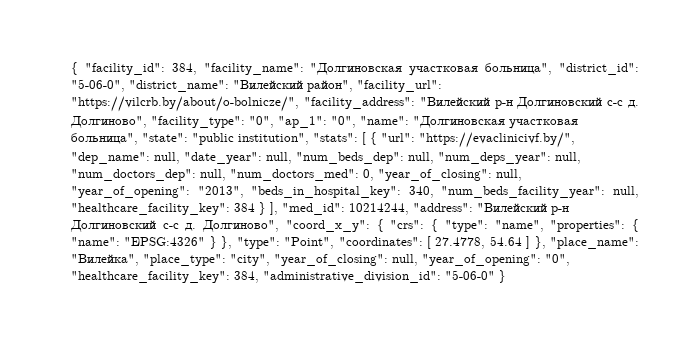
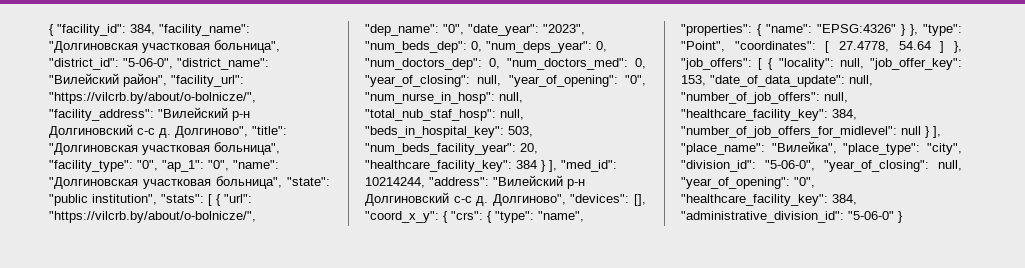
- Долгиново", "facility_type": "0", "ap_1": "0", "name": "Долгиновская участковая больница", "state": "public institution", "stats": [ { "url": "https://evaclinicivf.by/", "dep_name": null, "date_year": null, "num_beds_dep": null, "num_deps_year": null, "num_doctors_dep": null, "num_doctors_med": 0, "year_of_closing": null, "year_of_opening": "2013", "beds_in_hospital_key": 340, "num_beds_facility_year": null, "healthcare_facility_key": 384 } ], "med_id": 10214244, "address": "Вилейский р-н Долгиновский с-с д.
+ Долгиново", "title": "Долгиновская участковая больница", "facility_type": "0", "ap_1": "0", "name": "Долгиновская участковая больница", "state": "public institution", "stats": [ { "url": "https://vilcrb.by/about/o-bolnicze/", "dep_name": "0", "date_year": "2023", "num_beds_dep": 0, "num_deps_year": 0, "num_doctors_dep": 0, "num_doctors_med": 0, "year_of_closing": null, "year_of_opening": "0", "num_nurse_in_hosp": null, "total_nub_staf_hosp": null, "beds_in_hospital_key": 503, "num_beds_facility_year": 20, "healthcare_facility_key": 384 } ], "med_id": 10214244, "address": "Вилейский р-н Долгиновский с-с д.
- Долгиново", "coord_x_y": { "crs": { "type": "name", "properties": { "name": "EPSG:4326" } }, "type": "Point", "coordinates": [ 27.4778, 54.64 ] }, "place_name": "Вилейка", "place_type": "city", "year_of_closing": null, "year_of_opening": "0", "healthcare_facility_key": 384, "administrative_division_id": "5-06-0" }
+ Долгиново", "devices": [], "coord_x_y": { "crs": { "type": "name", "properties": { "name": "EPSG:4326" } }, "type": "Point", "coordinates": [ 27.4778, 54.64 ] }, "job_offers": [ { "locality": null, "job_offer_key": 153, "date_of_data_update": null, "number_of_job_offers": null, "healthcare_facility_key": 384, "number_of_job_offers_for_midlevel": null } ], "place_name": "Вилейка", "place_type": "city", "division_id": "5-06-0", "year_of_closing": null, "year_of_opening": "0", "healthcare_facility_key": 384, "administrative_division_id": "5-06-0" }

